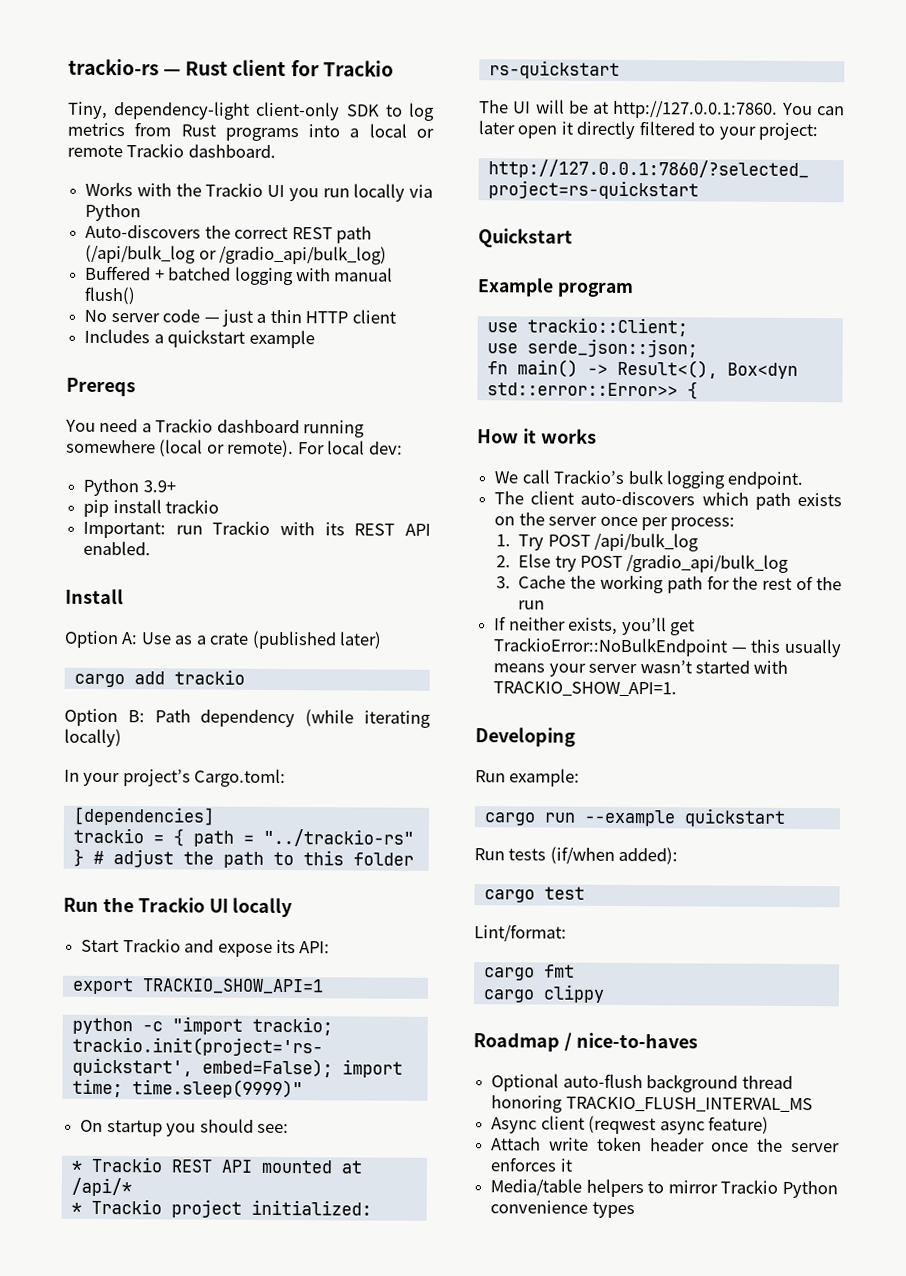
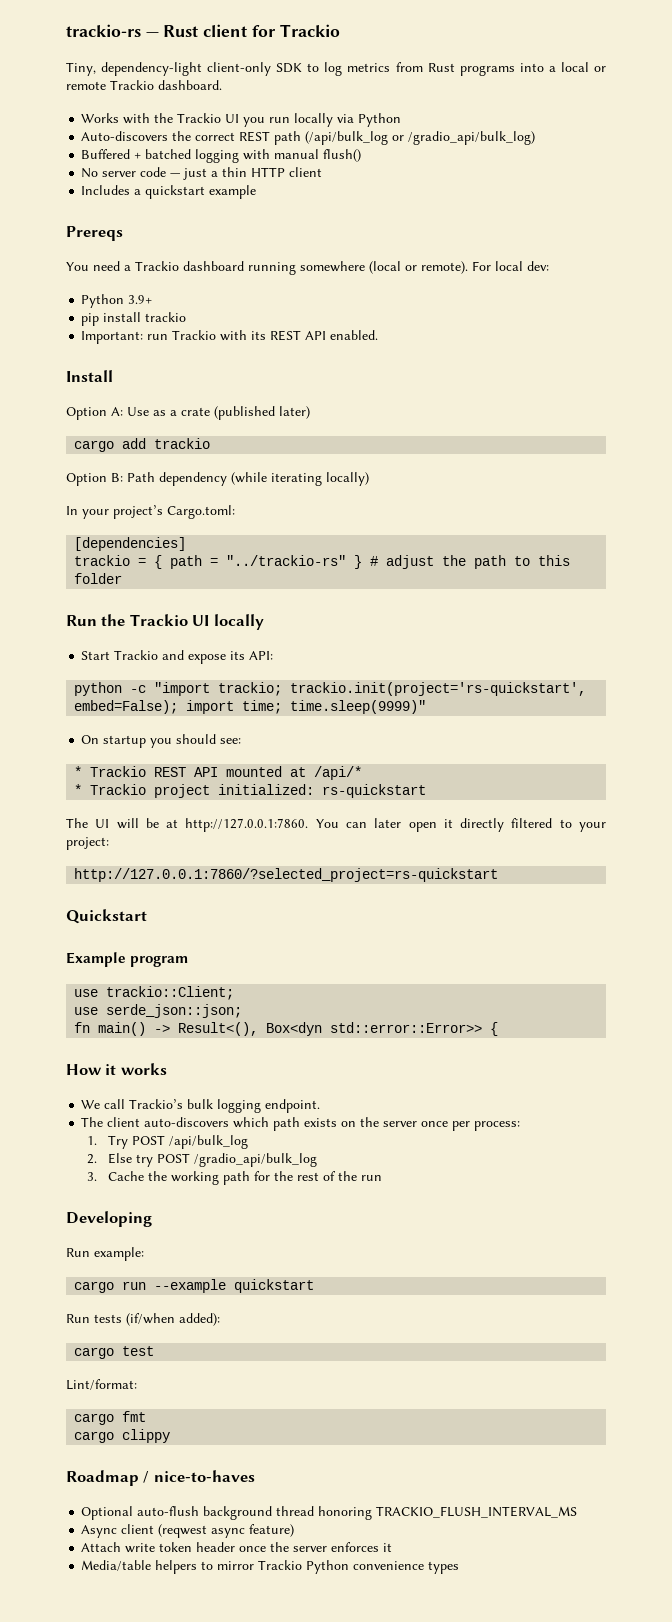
- export TRACKIO_SHOW_API=1
- If neither exists, you’ll get TrackioError::NoBulkEndpoint — this usually means your server wasn’t started with TRACKIO_SHOW_API=1.

